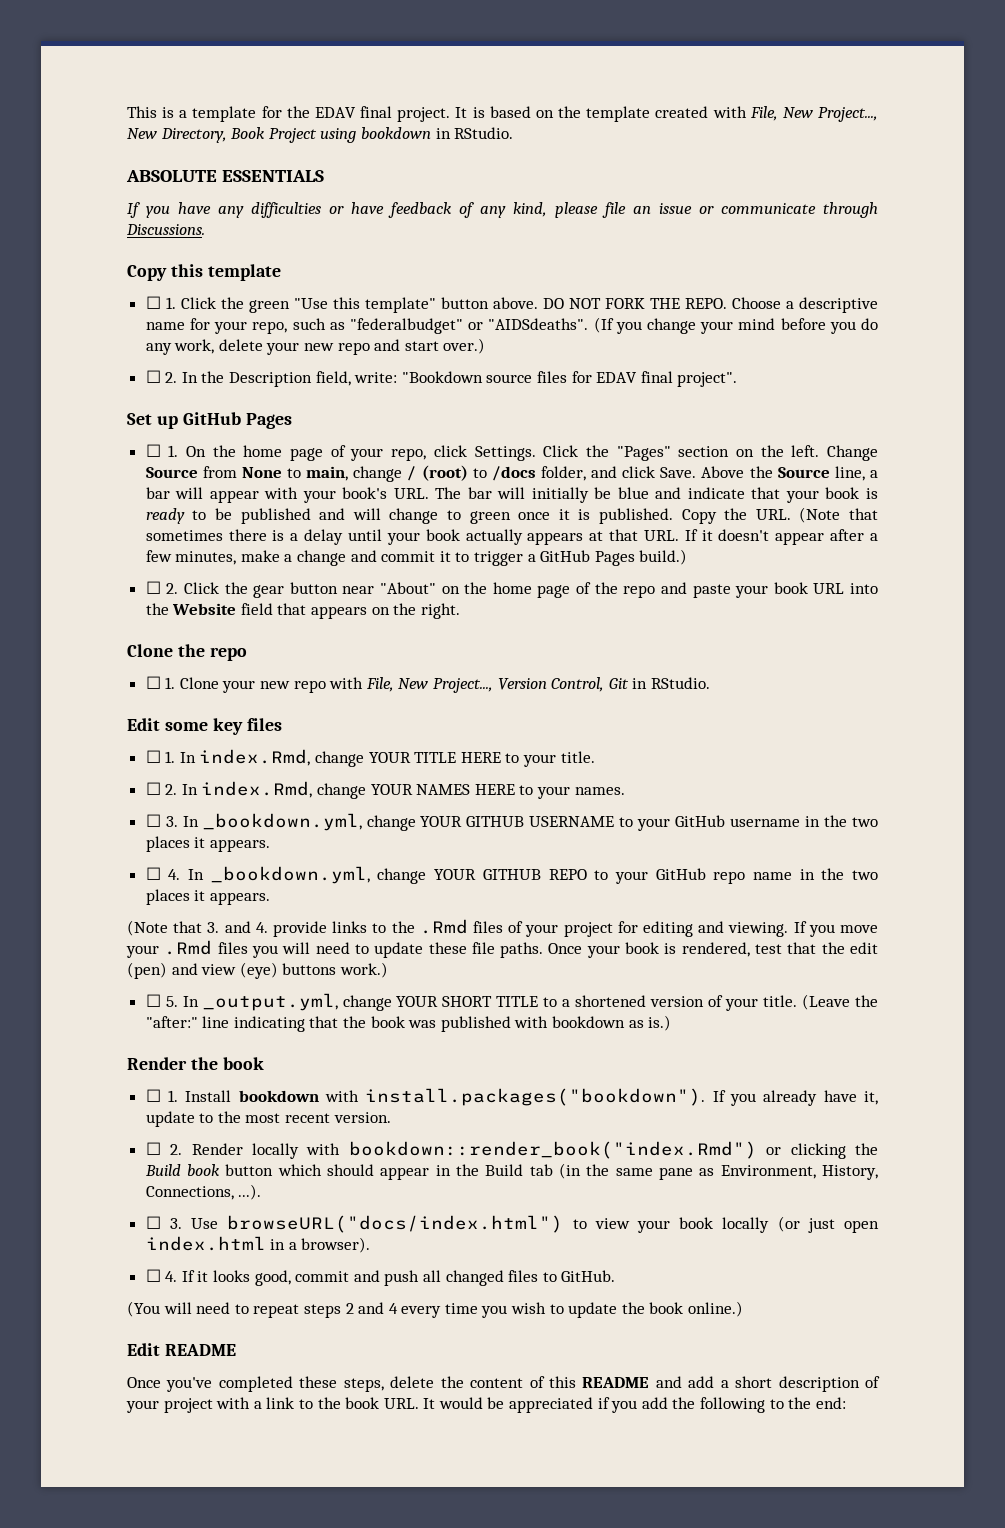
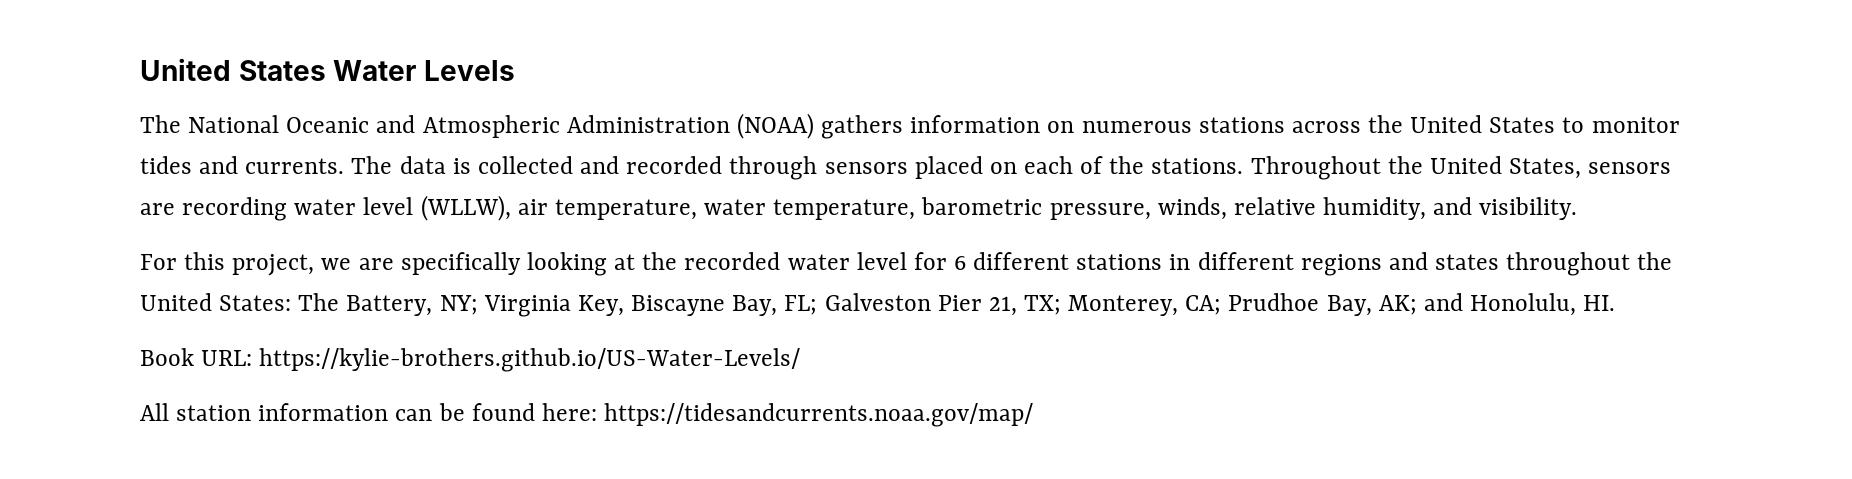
- This is a template for the EDAV final project. It is based on the template created with File, New Project..., New Directory, Book Project using bookdown in RStudio.
- ABSOLUTE ESSENTIALS
- If you have any difficulties or have feedback of any kind, please file an issue or communicate through Discussions.
- Copy this template
- ☐ 1. Click the green "Use this template" button above. DO NOT FORK THE REPO. Choose a descriptive name for your repo, such as "federalbudget" or "AIDSdeaths". (If you change your mind before you do any work, delete your new repo and start over.)
- ☐ 2. In the Description field, write: "Bookdown source files for EDAV final project".
- Set up GitHub Pages
- ☐ 1. On the home page of your repo, click Settings. Click the "Pages" section on the left. Change Source from None to main, change / (root) to /docs folder, and click Save. Above the Source line, a bar will appear with your book's URL. The bar will initially be blue and indicate that your book is ready to be published and will change to green once it is published. Copy the URL. (Note that sometimes there is a delay until your book actually appears at that URL. If it doesn't appear after a few minutes, make a change and commit it to trigger a GitHub Pages build.)
- ☐ 2. Click the gear button near "About" on the home page of the repo and paste your book URL into the Website field that appears on the right.
- Clone the repo
- ☐ 1. Clone your new repo with File, New Project..., Version Control, Git in RStudio.
- Edit some key files
- ☐ 1. In index.Rmd, change YOUR TITLE HERE to your title.
- ☐ 2. In index.Rmd, change YOUR NAMES HERE to your names.
- ☐ 3. In _bookdown.yml, change YOUR GITHUB USERNAME to your GitHub username in the two places it appears.
- ☐ 4. In _bookdown.yml, change YOUR GITHUB REPO to your GitHub repo name in the two places it appears.
- (Note that 3. and 4. provide links to the .Rmd files of your project for editing and viewing. If you move your .Rmd files you will need to update these file paths. Once your book is rendered, test that the edit (pen) and view (eye) buttons work.)
- ☐ 5. In _output.yml, change YOUR SHORT TITLE to a shortened version of your title. (Leave the "after:" line indicating that the book was published with bookdown as is.)
- Render the book
- ☐ 1. Install bookdown with install.packages("bookdown"). If you already have it, update to the most recent version.
- ☐ 2. Render locally with bookdown::render_book("index.Rmd") or clicking the Build book button which should appear in the Build tab (in the same pane as Environment, History, Connections, ...).
- ☐ 3. Use browseURL("docs/index.html") to view your book locally (or just open index.html in a browser).
- ☐ 4. If it looks good, commit and push all changed files to GitHub.
- (You will need to repeat steps 2 and 4 every time you wish to update the book online.)
- Edit README
- Once you've completed these steps, delete the content of this README and add a short description of your project with a link to the book URL. It would be appreciated if you add the following to the end:
+ United States Water Levels
+ The National Oceanic and Atmospheric Administration (NOAA) gathers information on numerous stations across the United States to monitor tides and currents. The data is collected and recorded through sensors placed on each of the stations. Throughout the United States, sensors are recording water level (WLLW), air temperature, water temperature, barometric pressure, winds, relative humidity, and visibility.
+ For this project, we are specifically looking at the recorded water level for 6 different stations in different regions and states throughout the United States: The Battery, NY; Virginia Key, Biscayne Bay, FL; Galveston Pier 21, TX; Monterey, CA; Prudhoe Bay, AK; and Honolulu, HI.
+ Book URL: https://kylie-brothers.github.io/US-Water-Levels/
+ All station information can be found here: https://tidesandcurrents.noaa.gov/map/

